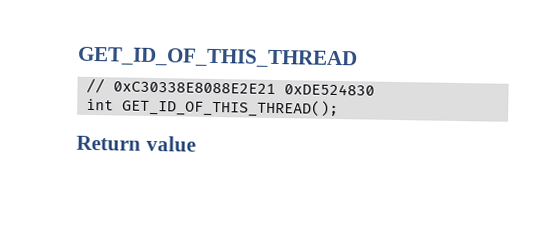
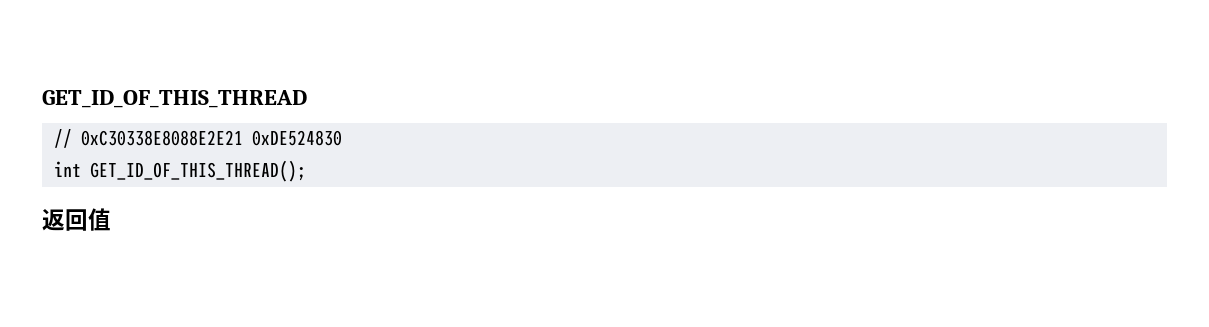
- Return value
+ 返回值

